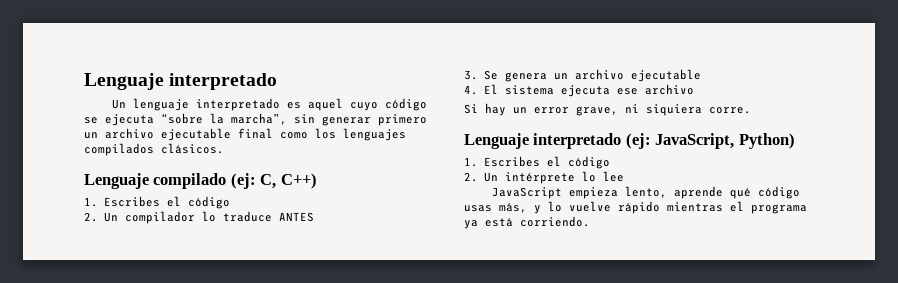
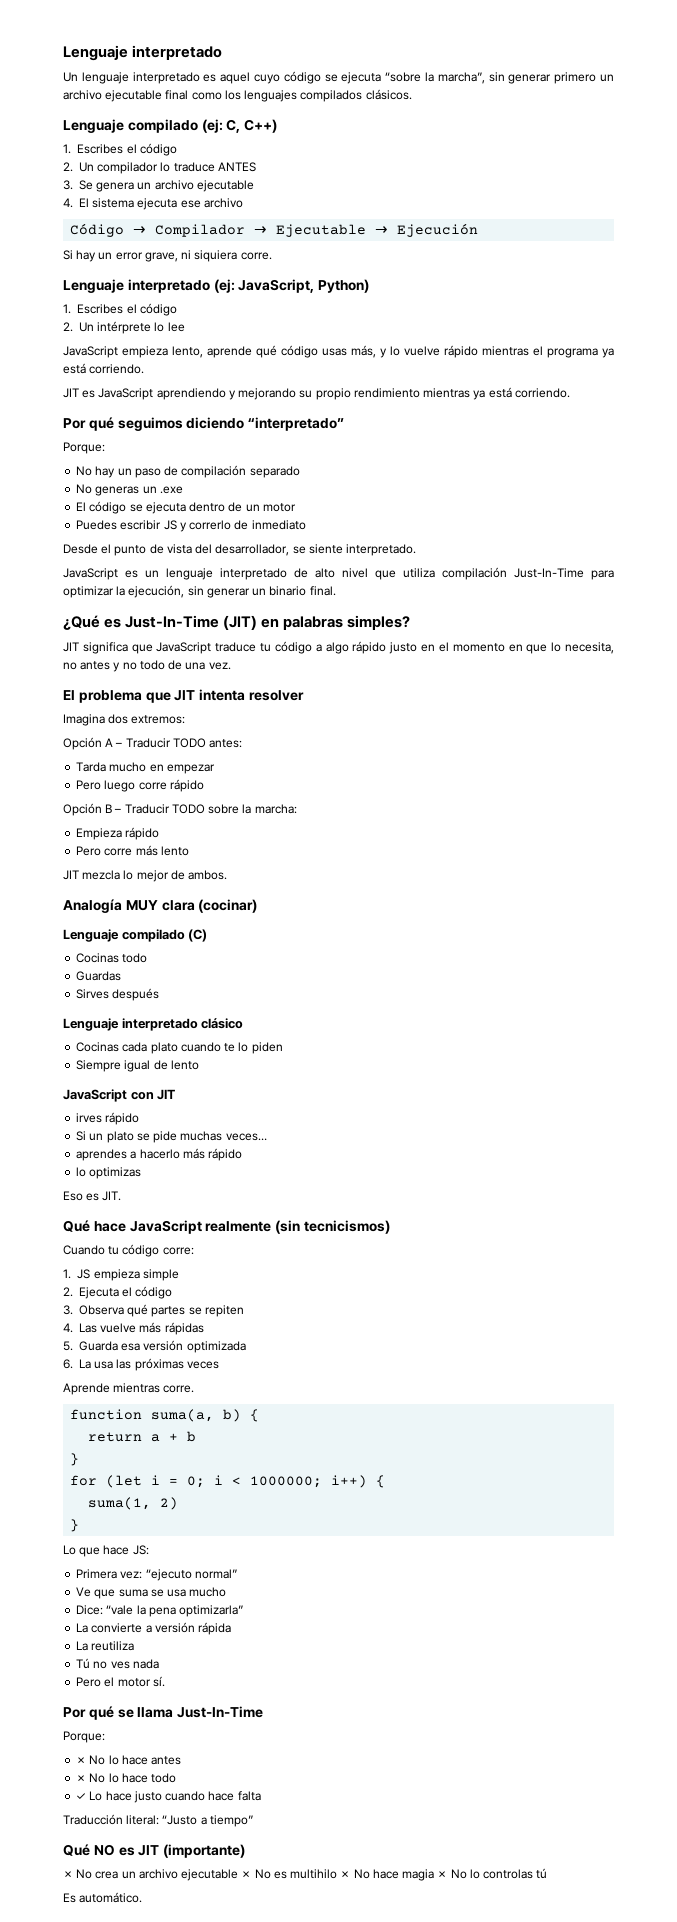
+ Código → Compilador → Ejecutable → Ejecución
+ JIT es JavaScript aprendiendo y mejorando su propio rendimiento mientras ya está corriendo.
+ Por qué seguimos diciendo “interpretado”
+ Porque:
+ No hay un paso de compilación separado
+ No generas un .exe
+ El código se ejecuta dentro de un motor
+ Puedes escribir JS y correrlo de inmediato
+ Desde el punto de vista del desarrollador, se siente interpretado.
+ JavaScript es un lenguaje interpretado de alto nivel que utiliza compilación Just-In-Time para optimizar la ejecución, sin generar un binario final.
+ ¿Qué es Just-In-Time (JIT) en palabras simples?
+ JIT significa que JavaScript traduce tu código a algo rápido justo en el momento en que lo necesita, no antes y no todo de una vez.
+ El problema que JIT intenta resolver
+ Imagina dos extremos:
+ Opción A – Traducir TODO antes:
+ Tarda mucho en empezar
+ Pero luego corre rápido
+ Opción B – Traducir TODO sobre la marcha:
+ Empieza rápido
+ Pero corre más lento
+ JIT mezcla lo mejor de ambos.
+ Analogía MUY clara (cocinar)
+ Lenguaje compilado (C)
+ Cocinas todo
+ Guardas
+ Sirves después
+ Lenguaje interpretado clásico
+ Cocinas cada plato cuando te lo piden
+ Siempre igual de lento
+ JavaScript con JIT
+ irves rápido
+ Si un plato se pide muchas veces…
+ aprendes a hacerlo más rápido
+ lo optimizas
+ Eso es JIT.
+ Qué hace JavaScript realmente (sin tecnicismos)
+ Cuando tu código corre:
+ 1. JS empieza simple
+ 2. Ejecuta el código
+ 3. Observa qué partes se repiten
+ 4. Las vuelve más rápidas
+ 5. Guarda esa versión optimizada
+ 6. La usa las próximas veces
+ Aprende mientras corre.
+ function suma(a, b) {
+ return a + b
+ }
+ for (let i = 0; i < 1000000; i++) {
+ suma(1, 2)
+ }
+ Lo que hace JS:
+ Primera vez: “ejecuto normal”
+ Ve que suma se usa mucho
+ Dice: “vale la pena optimizarla”
+ La convierte a versión rápida
+ La reutiliza
+ Tú no ves nada
+ Pero el motor sí.
+ Por qué se llama Just-In-Time
+ Porque:
+ ✗ No lo hace antes
+ ✗ No lo hace todo
+ ✓ Lo hace justo cuando hace falta
+ Traducción literal: “Justo a tiempo”
+ Qué NO es JIT (importante)
+ ✗ No crea un archivo ejecutable ✗ No es multihilo ✗ No hace magia ✗ No lo controlas tú
+ Es automático.

